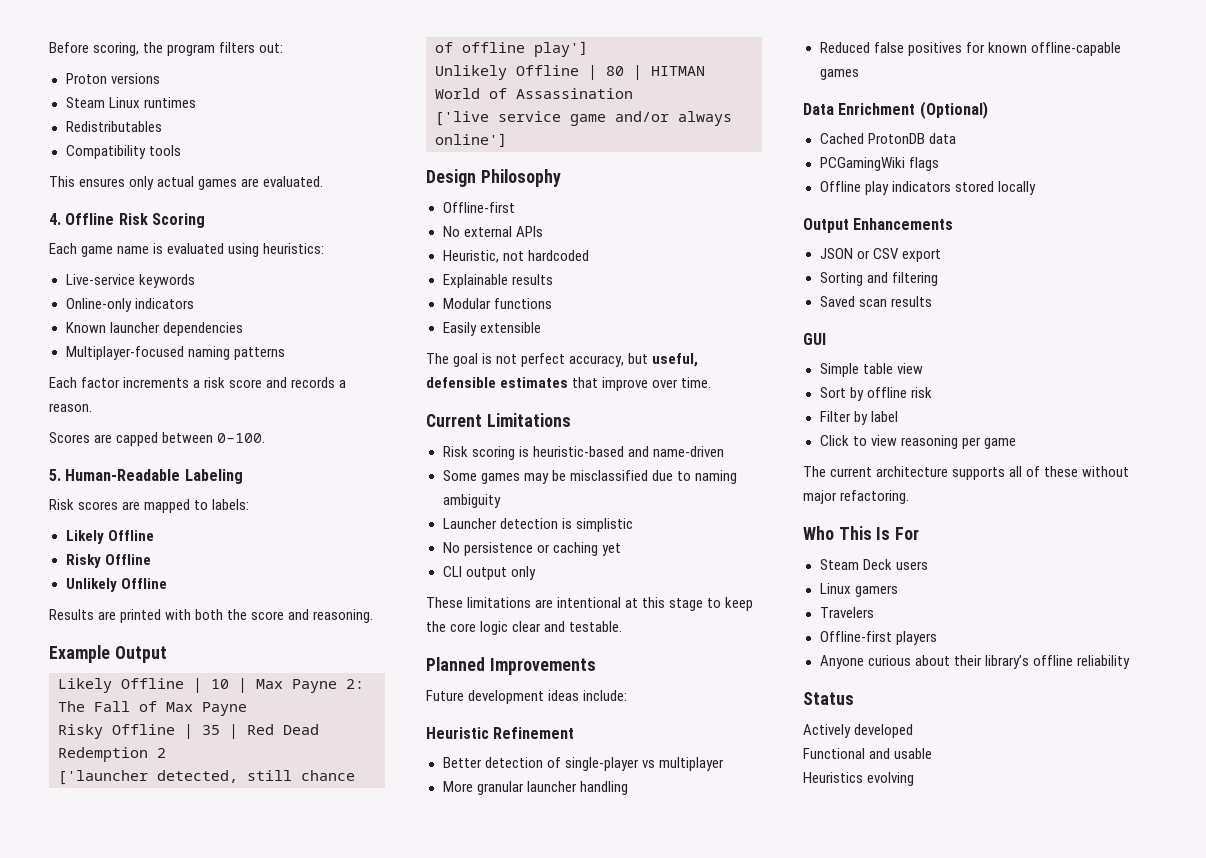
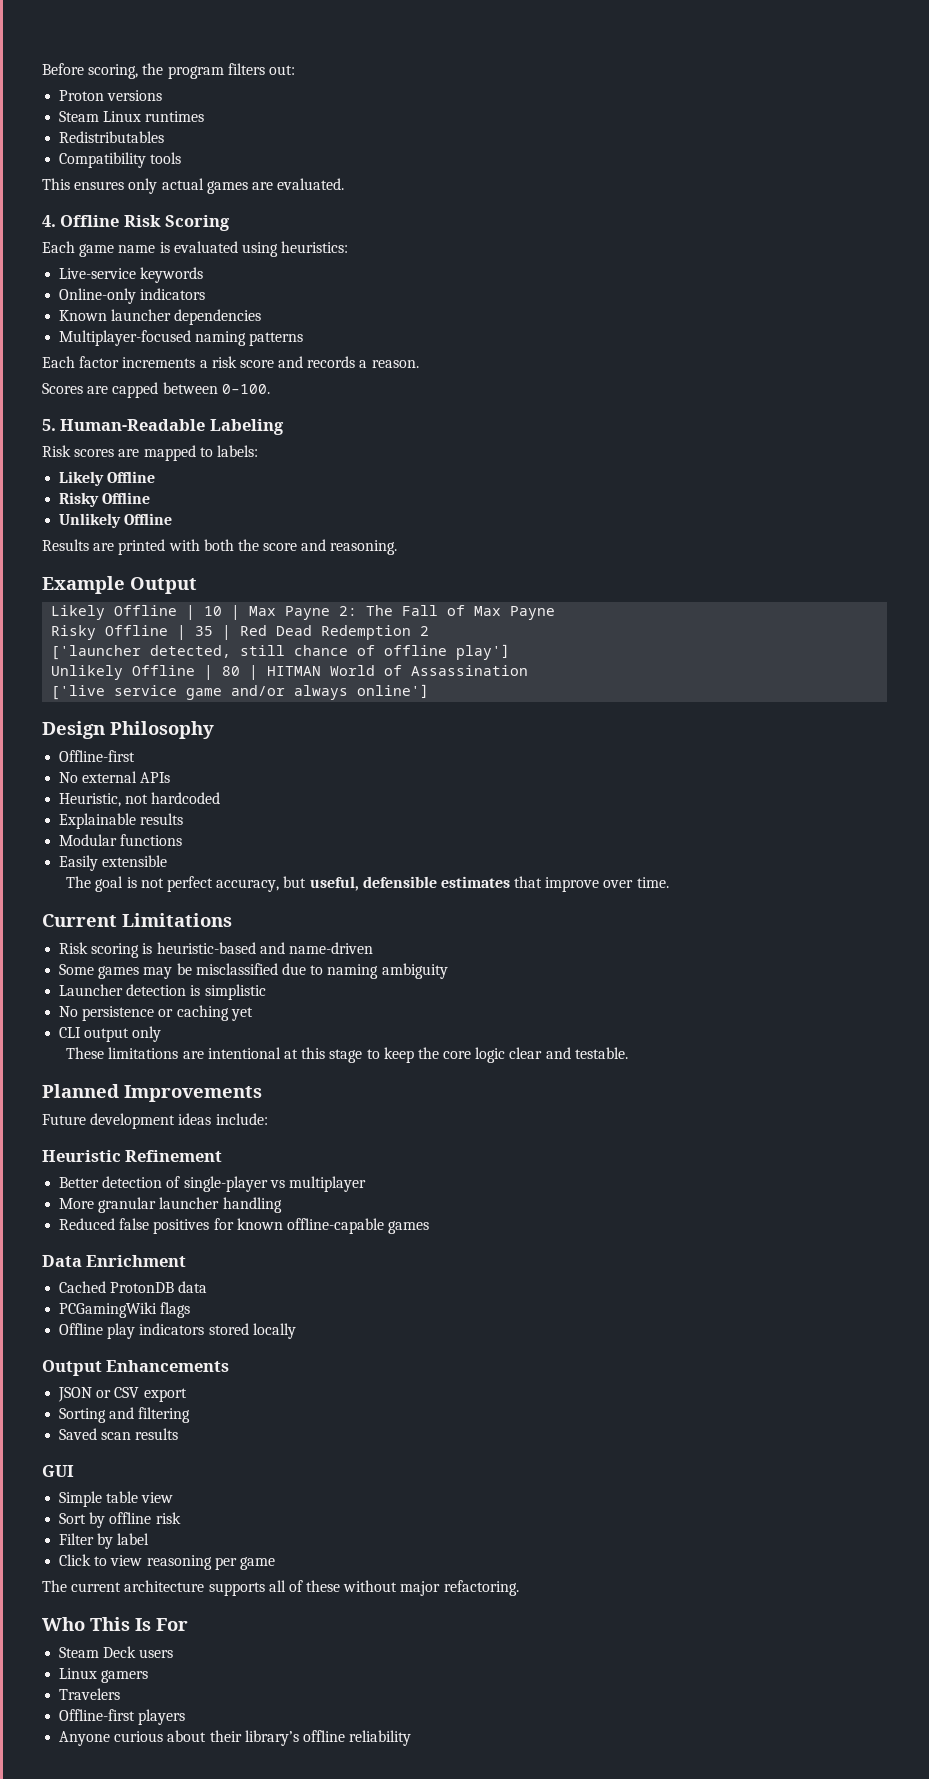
- Data Enrichment (Optional)
+ Data Enrichment
- Status
- Actively developed
- Functional and usable
- Heuristics evolving

